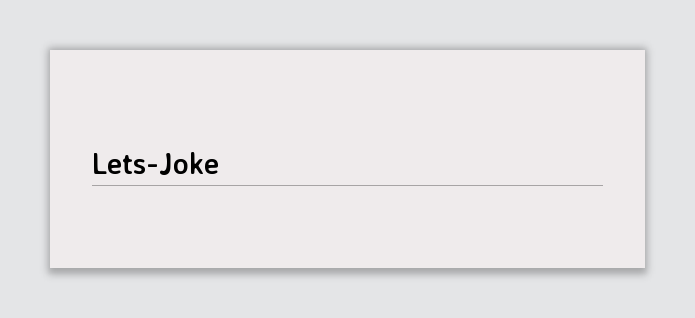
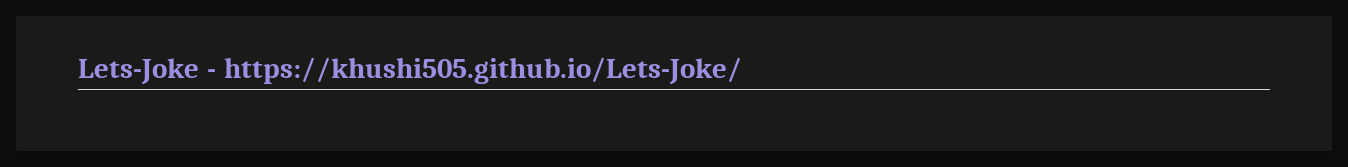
- Lets-Joke
+ Lets-Joke - https://khushi505.github.io/Lets-Joke/

